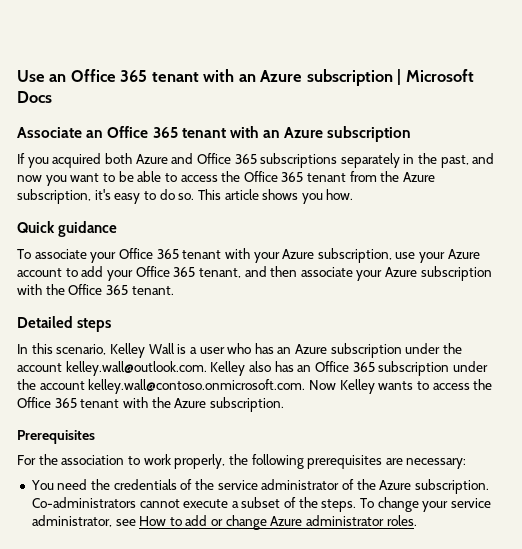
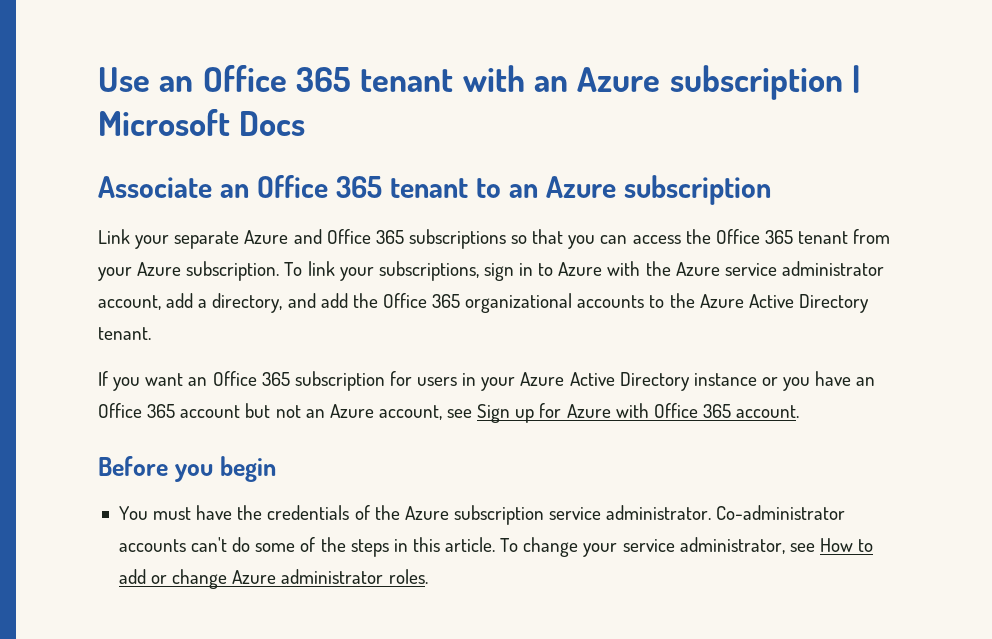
- Associate an Office 365 tenant with an Azure subscription
+ Associate an Office 365 tenant to an Azure subscription
- If you acquired both Azure and Office 365 subscriptions separately in the past, and now you want to be able to access the Office 365 tenant from the Azure subscription, it's easy to do so. This article shows you how.
- Quick guidance
- To associate your Office 365 tenant with your Azure subscription, use your Azure account to add your Office 365 tenant, and then associate your Azure subscription with the Office 365 tenant.
- Detailed steps
- In this scenario, Kelley Wall is a user who has an Azure subscription under the account kelley.wall@outlook.com. Kelley also has an Office 365 subscription under the account kelley.wall@contoso.onmicrosoft.com. Now Kelley wants to access the Office 365 tenant with the Azure subscription.
- Prerequisites
- For the association to work properly, the following prerequisites are necessary:
+ Link your separate Azure and Office 365 subscriptions so that you can access the Office 365 tenant from your Azure subscription. To link your subscriptions, sign in to Azure with the Azure service administrator account, add a directory, and add the Office 365 organizational accounts to the Azure Active Directory tenant.
+ If you want an Office 365 subscription for users in your Azure Active Directory instance or you have an Office 365 account but not an Azure account, see Sign up for Azure with Office 365 account.
+ Before you begin
- You need the credentials of the service administrator of the Azure subscription. Co-administrators cannot execute a subset of the steps.
+ You must have the credentials of the Azure subscription service administrator. Co-administrator accounts can't do some of the steps in this article.

